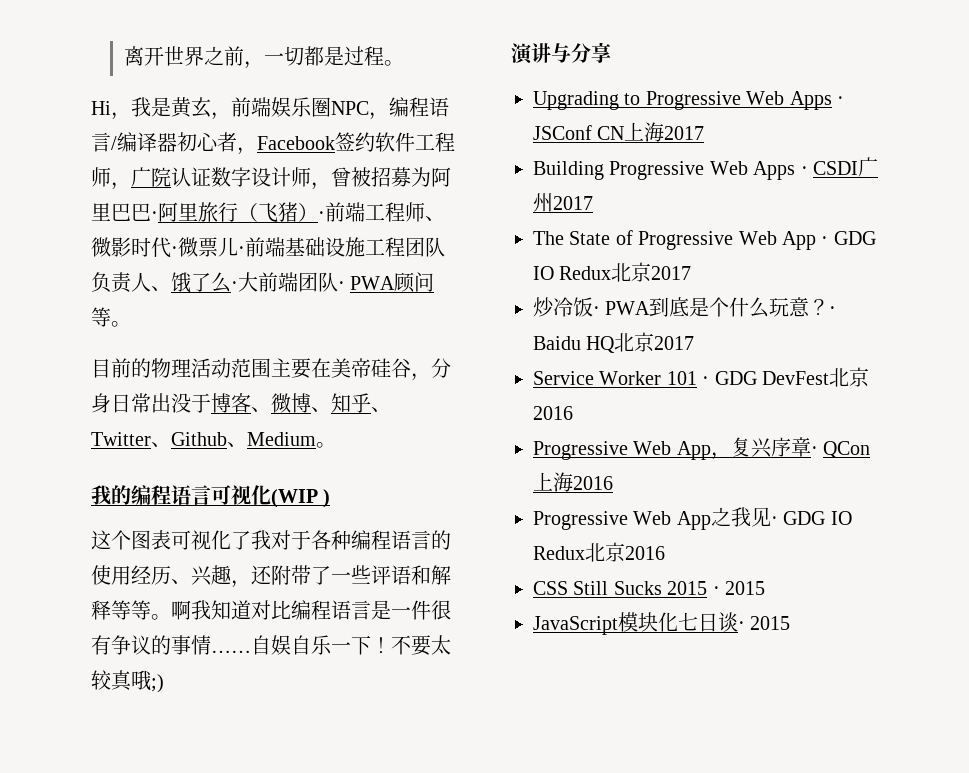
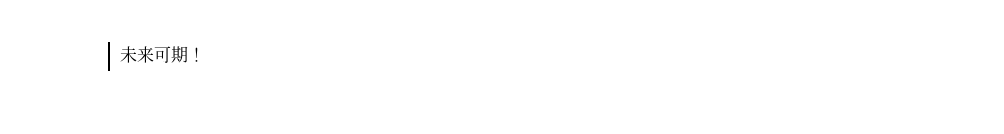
- 离开世界之前，一切都是过程。
- Hi，我是黄玄，前端娱乐圈NPC，编程语言/编译器初心者，Facebook签约软件工程师，广院认证数字设计师，曾被招募为阿里巴巴·阿里旅行（飞猪）·前端工程师、微影时代·微票儿·前端基础设施工程团队负责人、饿了么·大前端团队· PWA顾问等。
- 目前的物理活动范围主要在美帝硅谷，分身日常出没于博客、微博、知乎、Twitter、Github、Medium。
- 我的编程语言可视化(WIP )
- 这个图表可视化了我对于各种编程语言的使用经历、兴趣，还附带了一些评语和解释等等。啊我知道对比编程语言是一件很有争议的事情……自娱自乐一下！不要太较真哦;)
- 演讲与分享
- Upgrading to Progressive Web Apps · JSConf CN上海2017
- Building Progressive Web Apps · CSDI广州2017
- The State of Progressive Web App · GDG IO Redux北京2017
- 炒冷饭· PWA到底是个什么玩意？· Baidu HQ北京2017
- Service Worker 101 · GDG DevFest北京2016
- Progressive Web App，复兴序章· QCon上海2016
- Progressive Web App之我见· GDG IO Redux北京2016
- CSS Still Sucks 2015 · 2015
- JavaScript模块化七日谈· 2015
+ 未来可期！

